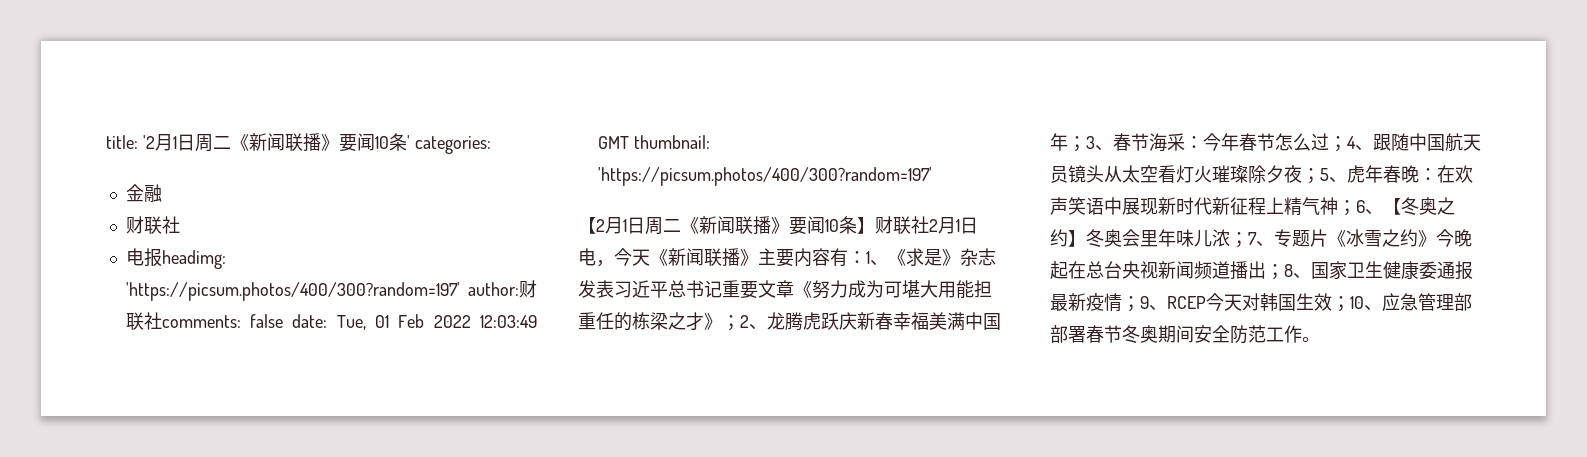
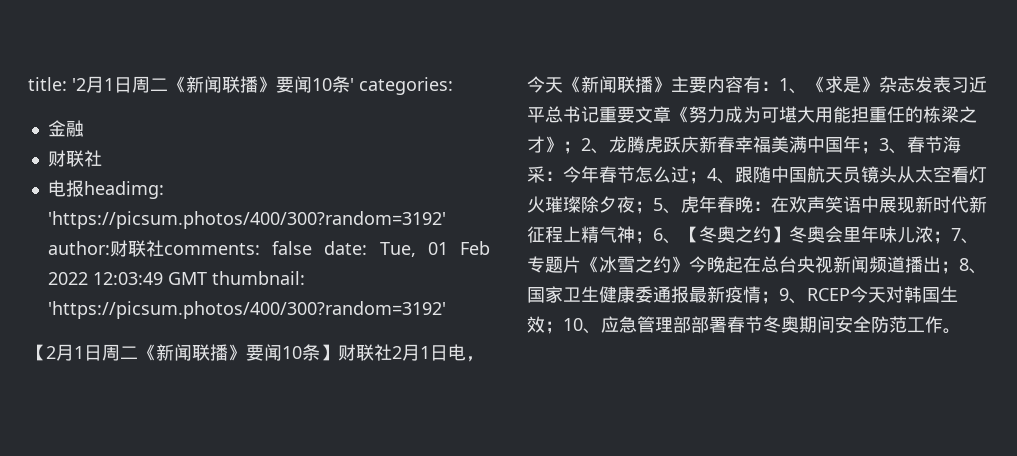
- 电报headimg: 'https://picsum.photos/400/300?random=197' author:财联社comments: false date: Tue, 01 Feb 2022 12:03:49 GMT thumbnail: 'https://picsum.photos/400/300?random=197'
+ 电报headimg: 'https://picsum.photos/400/300?random=3192' author:财联社comments: false date: Tue, 01 Feb 2022 12:03:49 GMT thumbnail: 'https://picsum.photos/400/300?random=3192'

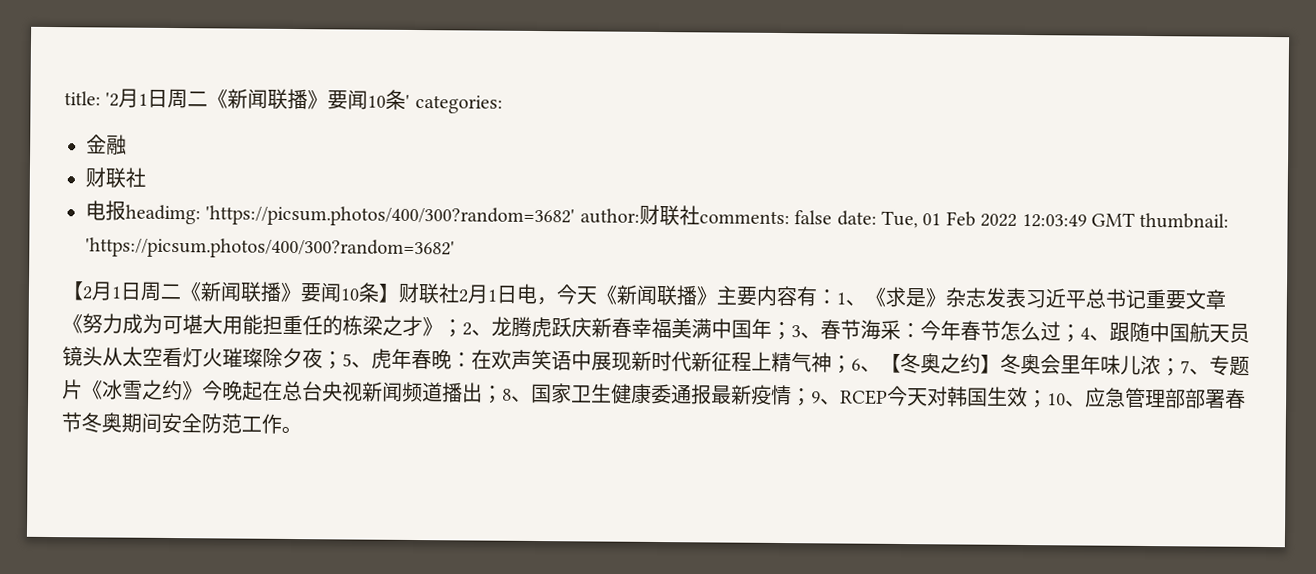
- 电报headimg: 'https://picsum.photos/400/300?random=3192' author:财联社comments: false date: Tue, 01 Feb 2022 12:03:49 GMT thumbnail: 'https://picsum.photos/400/300?random=3192'
+ 电报headimg: 'https://picsum.photos/400/300?random=3682' author:财联社comments: false date: Tue, 01 Feb 2022 12:03:49 GMT thumbnail: 'https://picsum.photos/400/300?random=3682'

